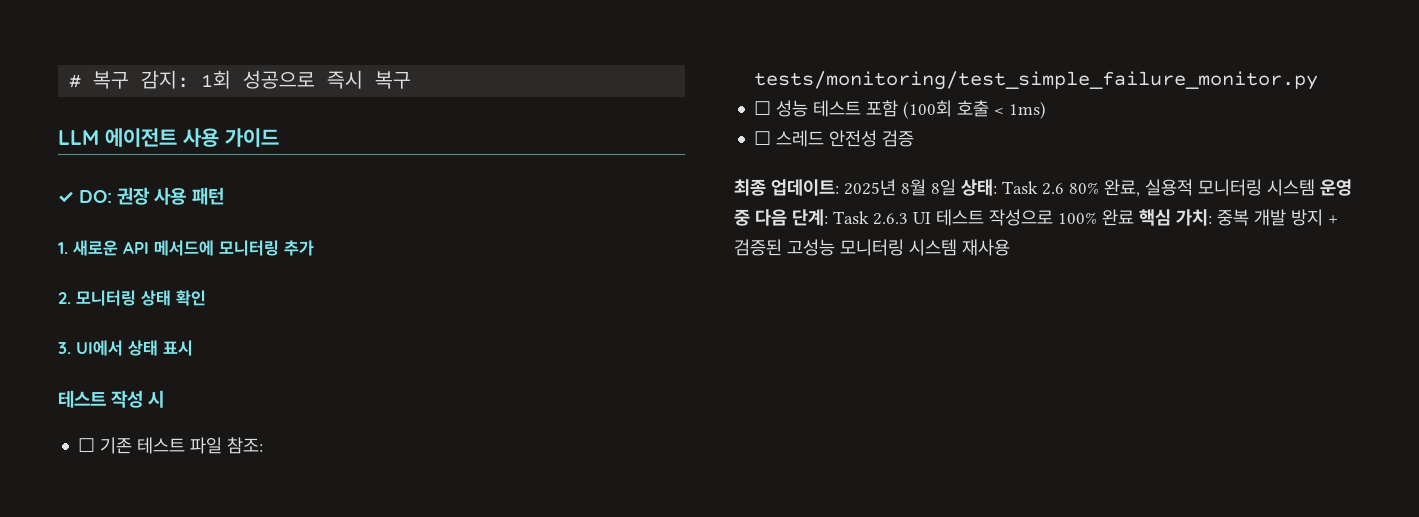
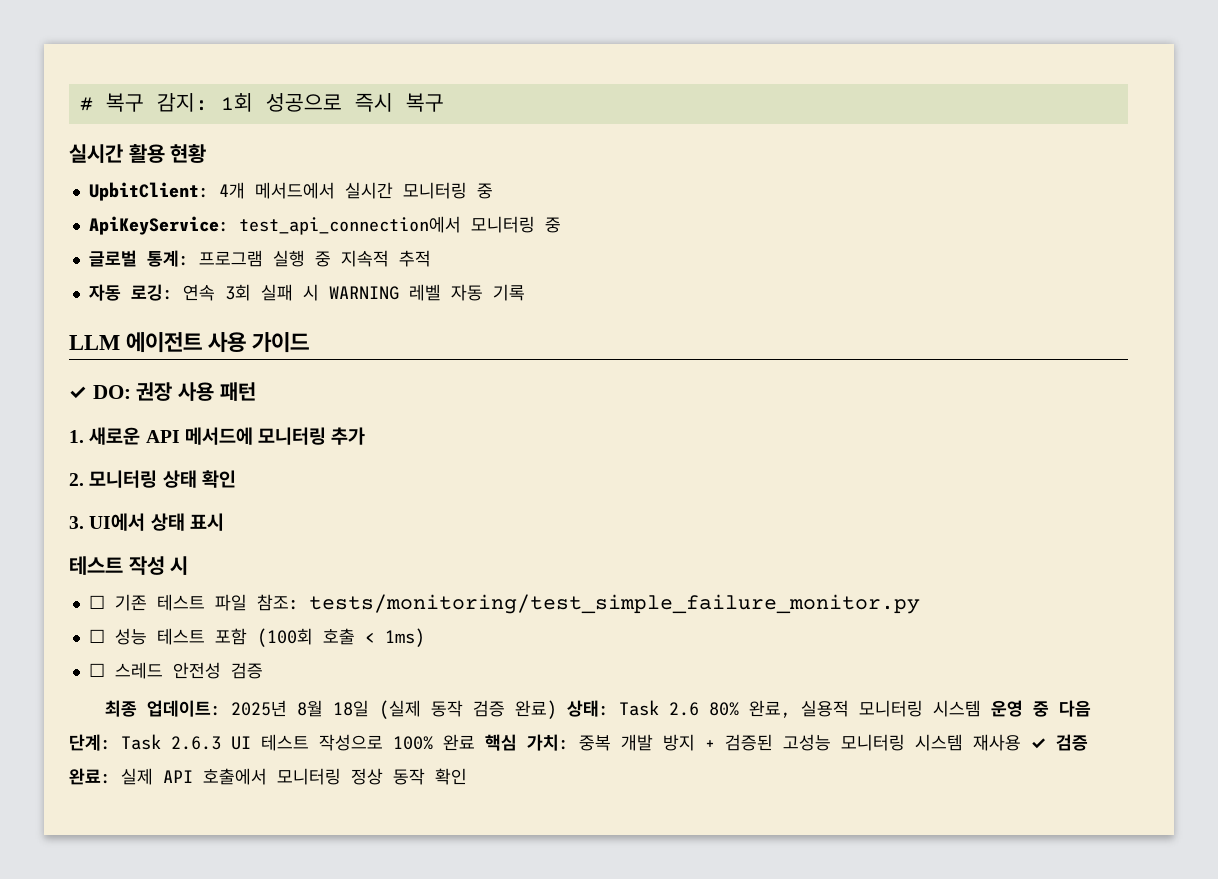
+ 실시간 활용 현황
+ UpbitClient: 4개 메서드에서 실시간 모니터링 중
+ ApiKeyService: test_api_connection에서 모니터링 중
+ 글로벌 통계: 프로그램 실행 중 지속적 추적
+ 자동 로깅: 연속 3회 실패 시 WARNING 레벨 자동 기록
- 최종 업데이트: 2025년 8월 8일 상태: Task 2.6 80% 완료, 실용적 모니터링 시스템 운영 중 다음 단계: Task 2.6.3 UI 테스트 작성으로 100% 완료 핵심 가치: 중복 개발 방지 + 검증된 고성능 모니터링 시스템 재사용
+ 최종 업데이트: 2025년 8월 18일 (실제 동작 검증 완료) 상태: Task 2.6 80% 완료, 실용적 모니터링 시스템 운영 중 다음 단계: Task 2.6.3 UI 테스트 작성으로 100% 완료 핵심 가치: 중복 개발 방지 + 검증된 고성능 모니터링 시스템 재사용 ✓ 검증 완료: 실제 API 호출에서 모니터링 정상 동작 확인

